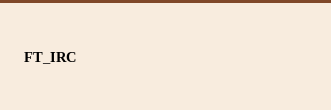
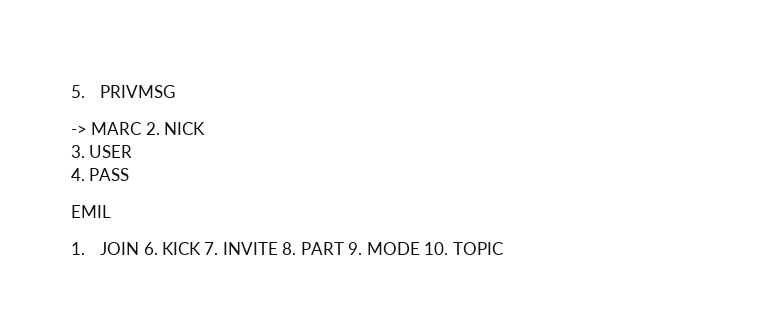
- FT_IRC
+ 5. PRIVMSG
+ -> MARC 2. NICK
+ 3. USER
+ 4. PASS
+ EMIL
+ 1. JOIN 6. KICK 7. INVITE 8. PART 9. MODE 10. TOPIC

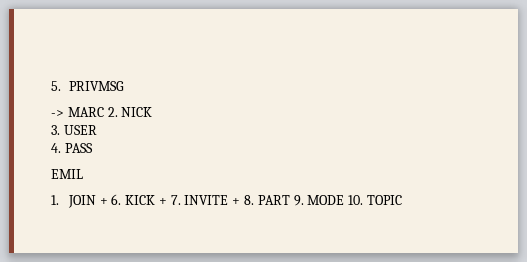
- 1. JOIN 6. KICK 7. INVITE 8. PART 9. MODE 10. TOPIC
+ 1. JOIN + 6. KICK + 7. INVITE + 8. PART 9. MODE 10. TOPIC

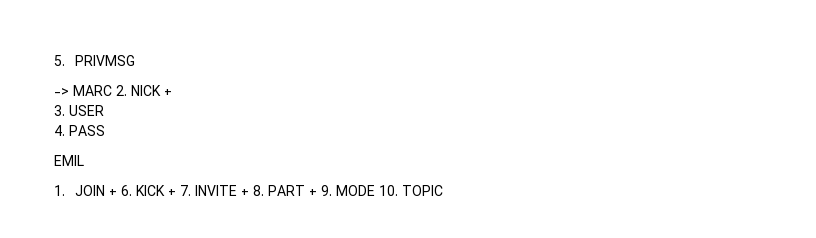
- -> MARC 2. NICK
+ -> MARC 2. NICK +
- 1. JOIN + 6. KICK + 7. INVITE + 8. PART 9. MODE 10. TOPIC
+ 1. JOIN + 6. KICK + 7. INVITE + 8. PART + 9. MODE 10. TOPIC

